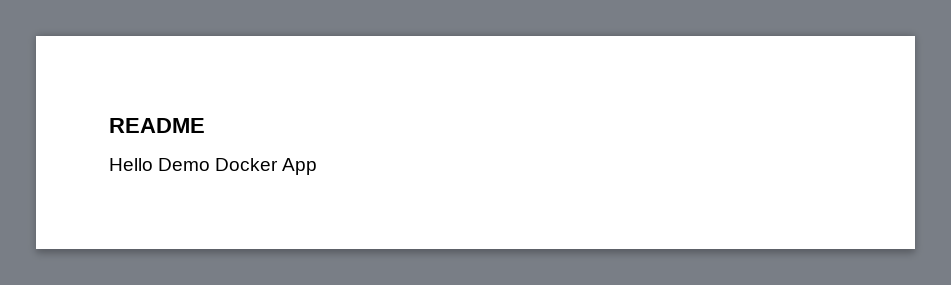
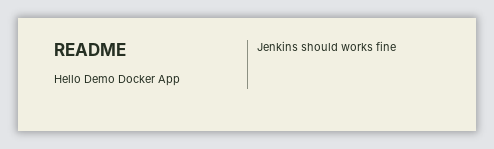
+ Jenkins should works fine

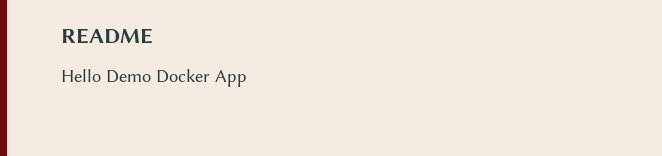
- Jenkins should works fine

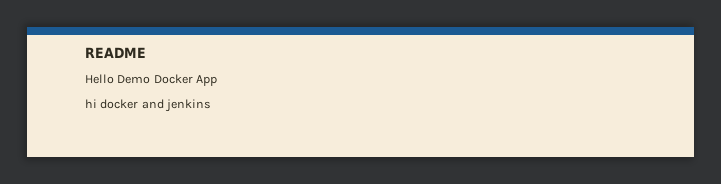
+ hi docker and jenkins

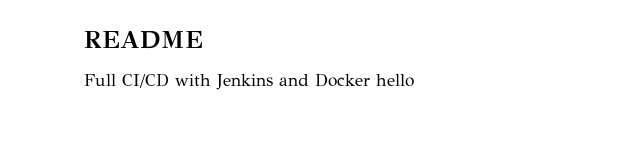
- Hello Demo Docker App
- hi docker and jenkins
+ Full CI/CD with Jenkins and Docker hello

